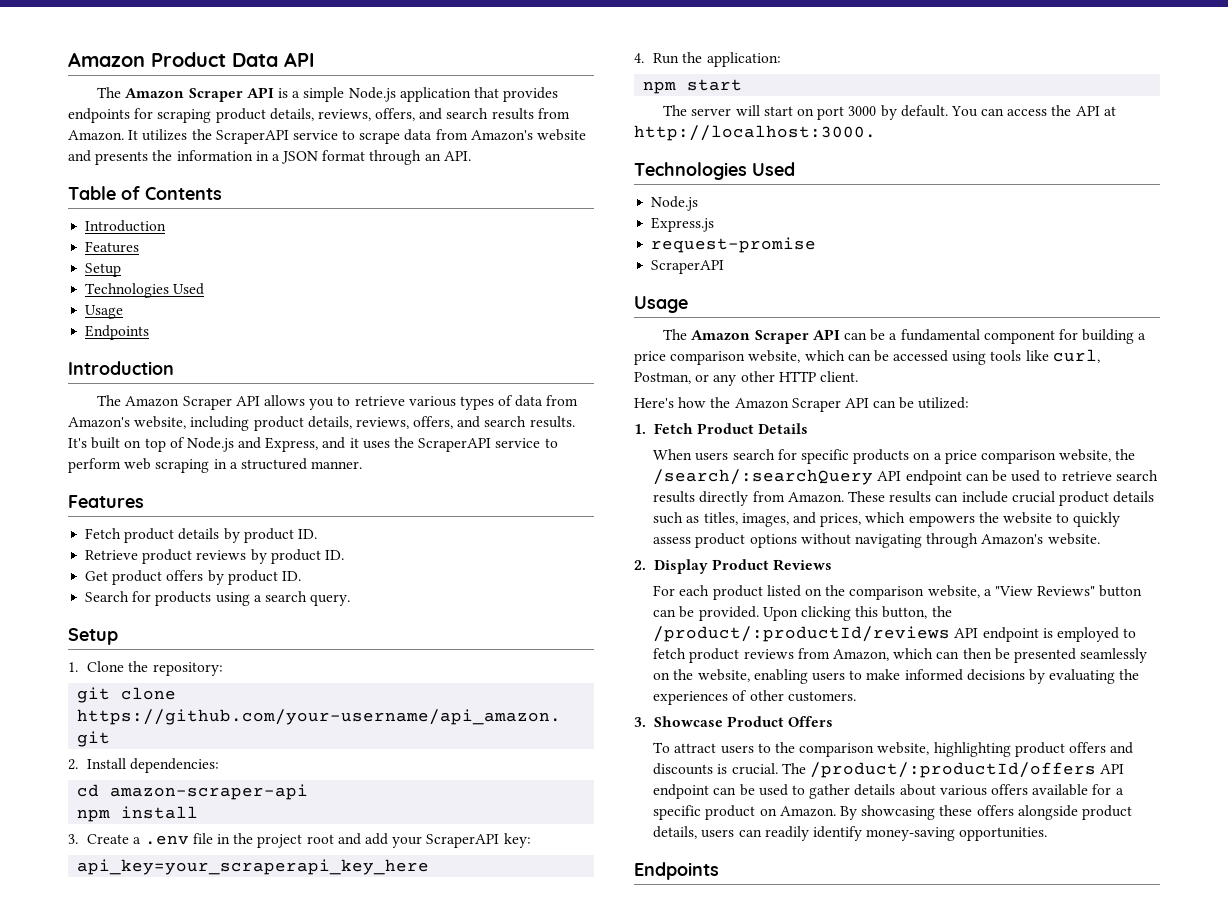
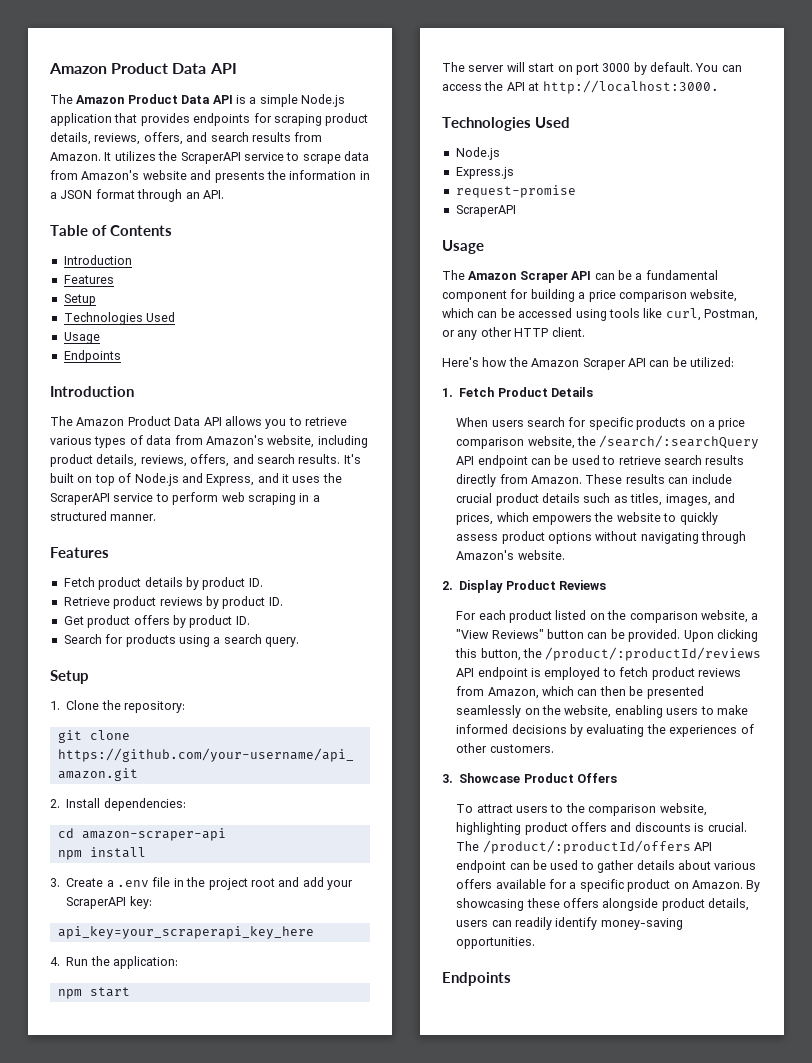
- The Amazon Scraper API is a simple Node.js application that provides endpoints for scraping product details, reviews, offers, and search results from Amazon.
+ The Amazon Product Data API is a simple Node.js application that provides endpoints for scraping product details, reviews, offers, and search results from Amazon.
- The Amazon Scraper API allows you to retrieve various types of data from Amazon's website, including product details, reviews, offers, and search results.
+ The Amazon Product Data API allows you to retrieve various types of data from Amazon's website, including product details, reviews, offers, and search results.

